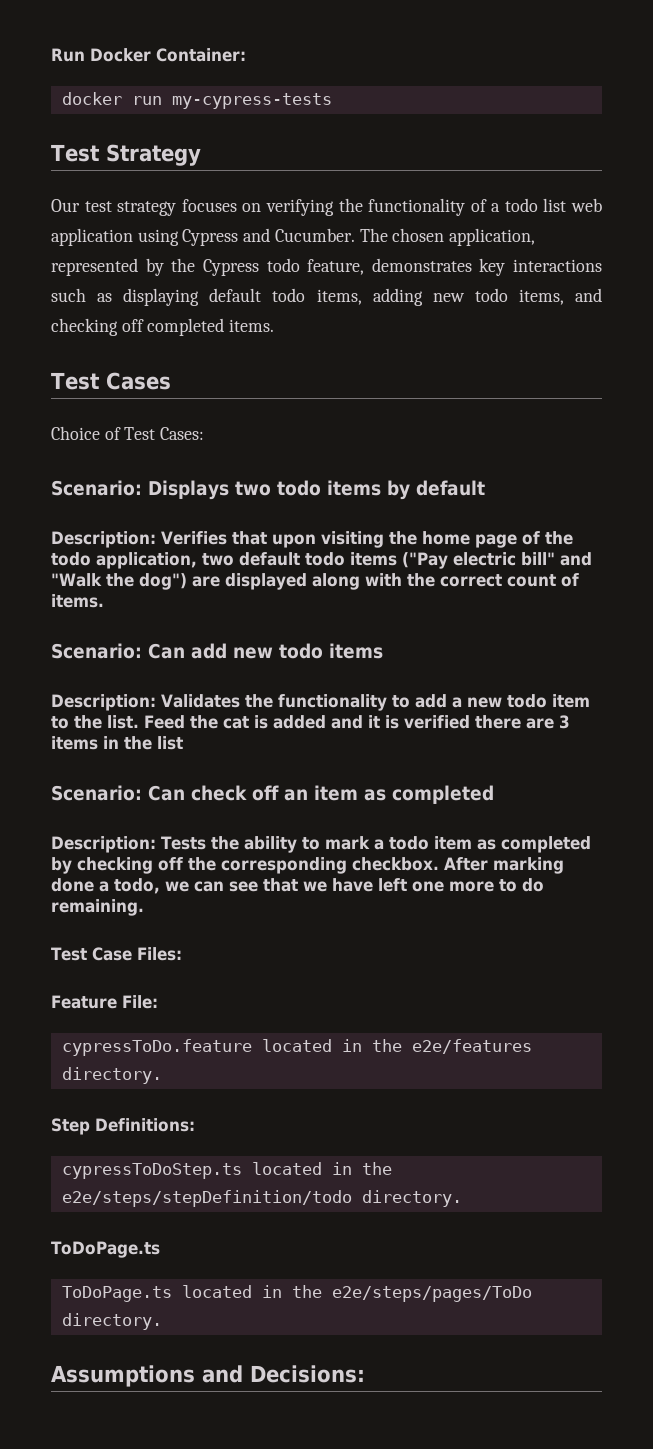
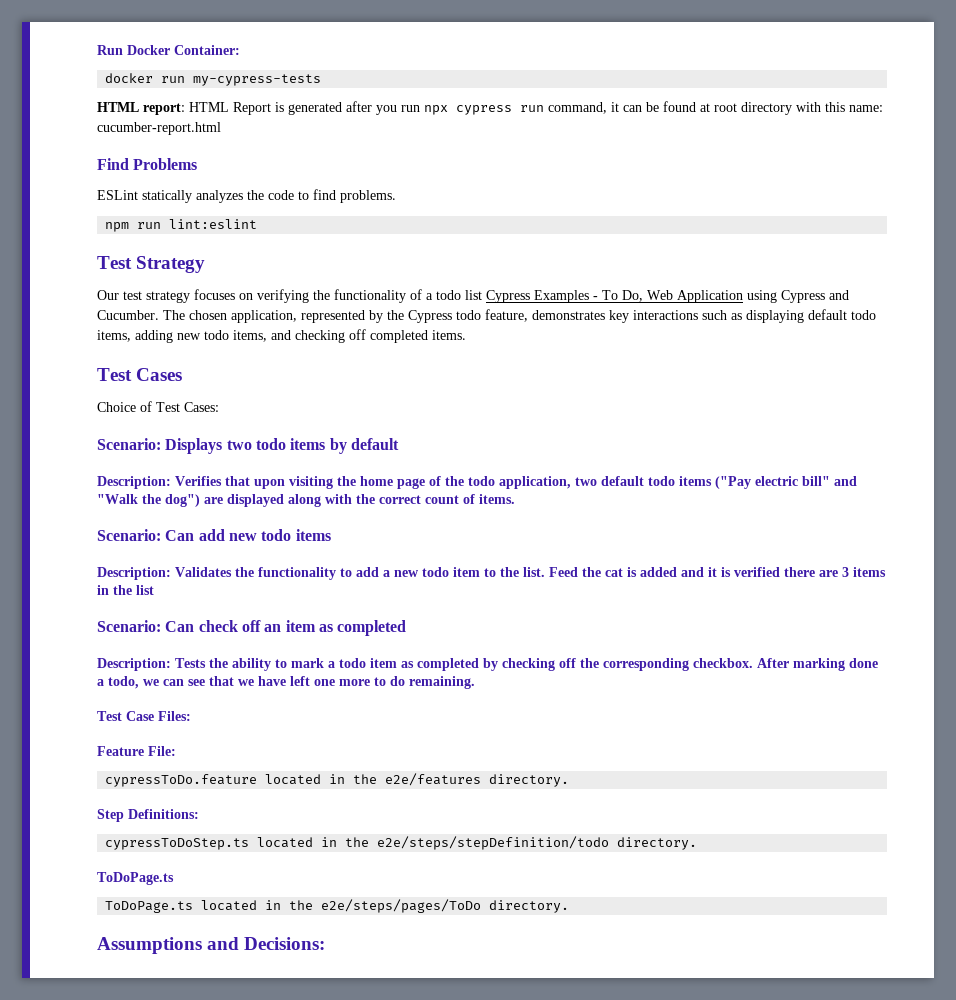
+ HTML report: HTML Report is generated after you run npx cypress run command, it can be found at root directory with this name: cucumber-report.html
+ Find Problems
+ ESLint statically analyzes the code to find problems.
+ npm run lint:eslint
- Our test strategy focuses on verifying the functionality of a todo list web application using Cypress and Cucumber.
+ Our test strategy focuses on verifying the functionality of a todo list Cypress Examples - To Do, Web Application using Cypress and Cucumber.

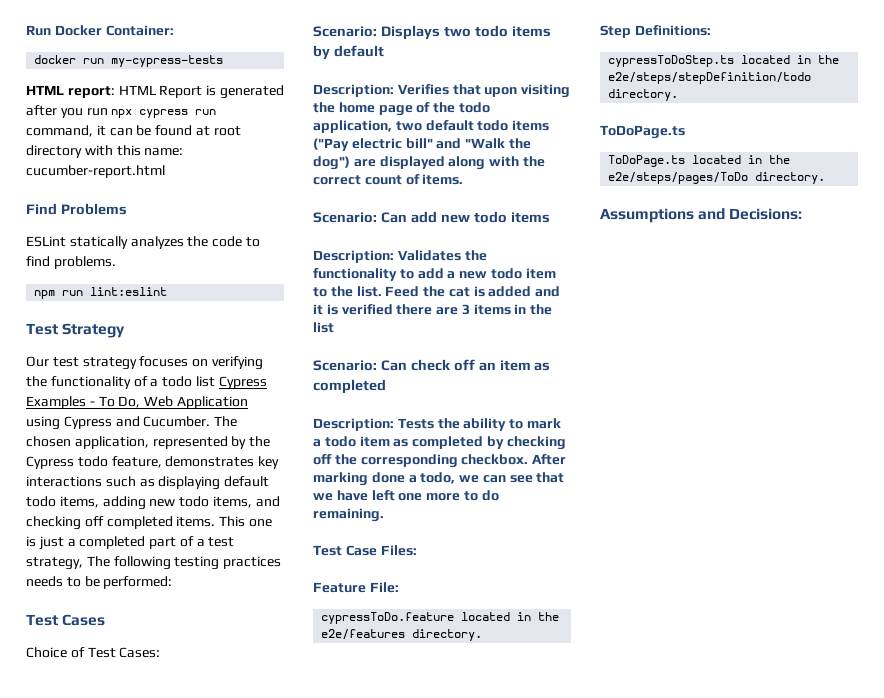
+ This one is just a completed part of a test strategy, The following testing practices needs to be performed:

